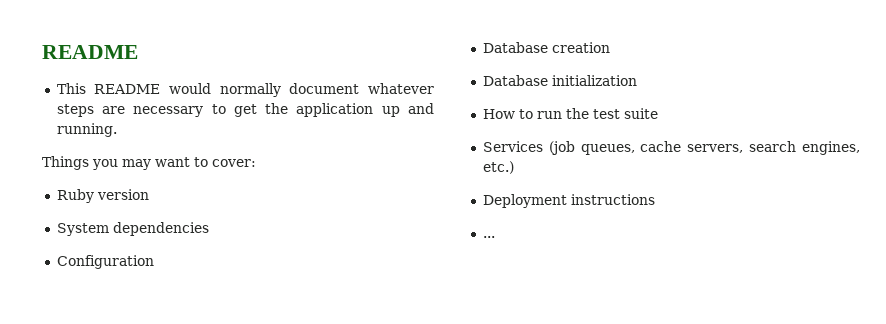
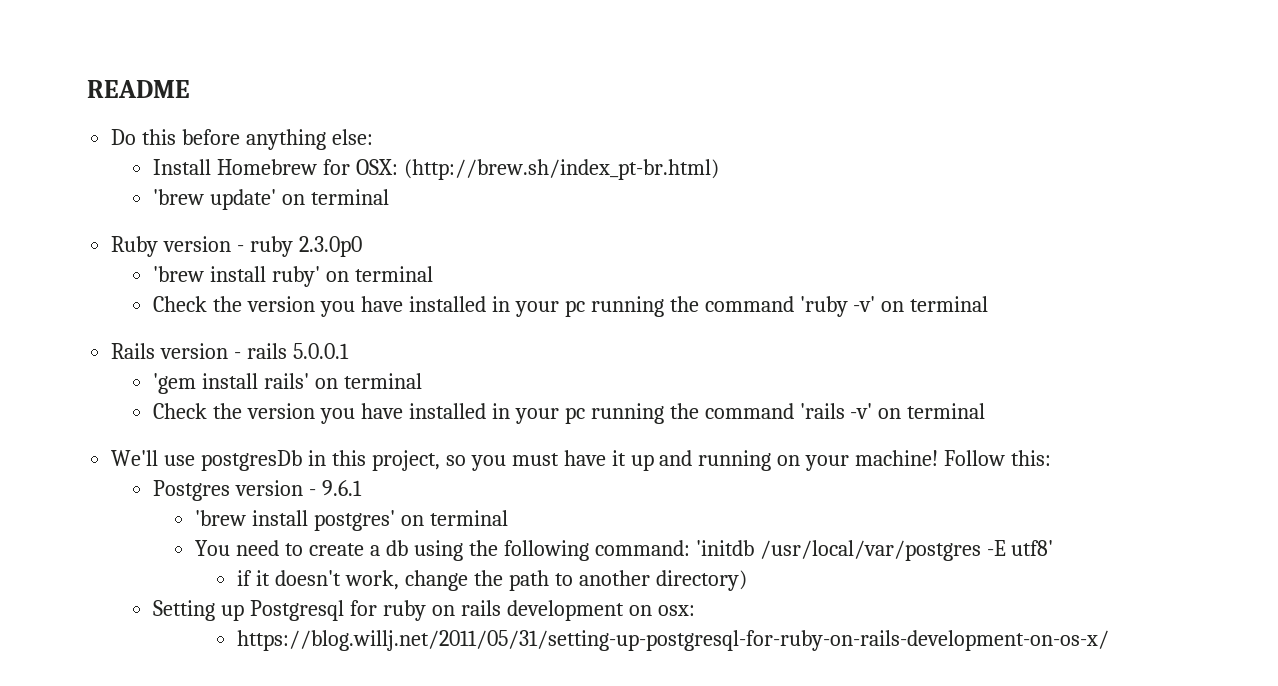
- This README would normally document whatever steps are necessary to get the application up and running.
- Things you may want to cover:
- Ruby version
- System dependencies
- Configuration
- Database creation
- Database initialization
- How to run the test suite
- Services (job queues, cache servers, search engines, etc.)
- Deployment instructions
- ...
+ Do this before anything else:
+ Install Homebrew for OSX: (http://brew.sh/index_pt-br.html)
+ 'brew update' on terminal
+ Ruby version - ruby 2.3.0p0
+ 'brew install ruby' on terminal
+ Check the version you have installed in your pc running the command 'ruby -v' on terminal
+ Rails version - rails 5.0.0.1
+ 'gem install rails' on terminal
+ Check the version you have installed in your pc running the command 'rails -v' on terminal
+ We'll use postgresDb in this project, so you must have it up and running on your machine! Follow this:
+ Postgres version - 9.6.1
+ 'brew install postgres' on terminal
+ You need to create a db using the following command: 'initdb /usr/local/var/postgres -E utf8'
+ if it doesn't work, change the path to another directory)
+ Setting up Postgresql for ruby on rails development on osx:
+ https://blog.willj.net/2011/05/31/setting-up-postgresql-for-ruby-on-rails-development-on-os-x/

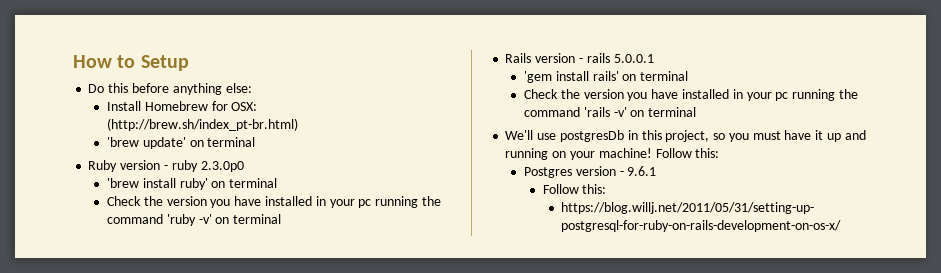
- README
+ How to Setup
  Postgres version - 9.6.1
- 'brew install postgres' on terminal
- You need to create a db using the following command: 'initdb /usr/local/var/postgres -E utf8'
- if it doesn't work, change the path to another directory)
- Setting up Postgresql for ruby on rails development on osx:
+ Follow this:

